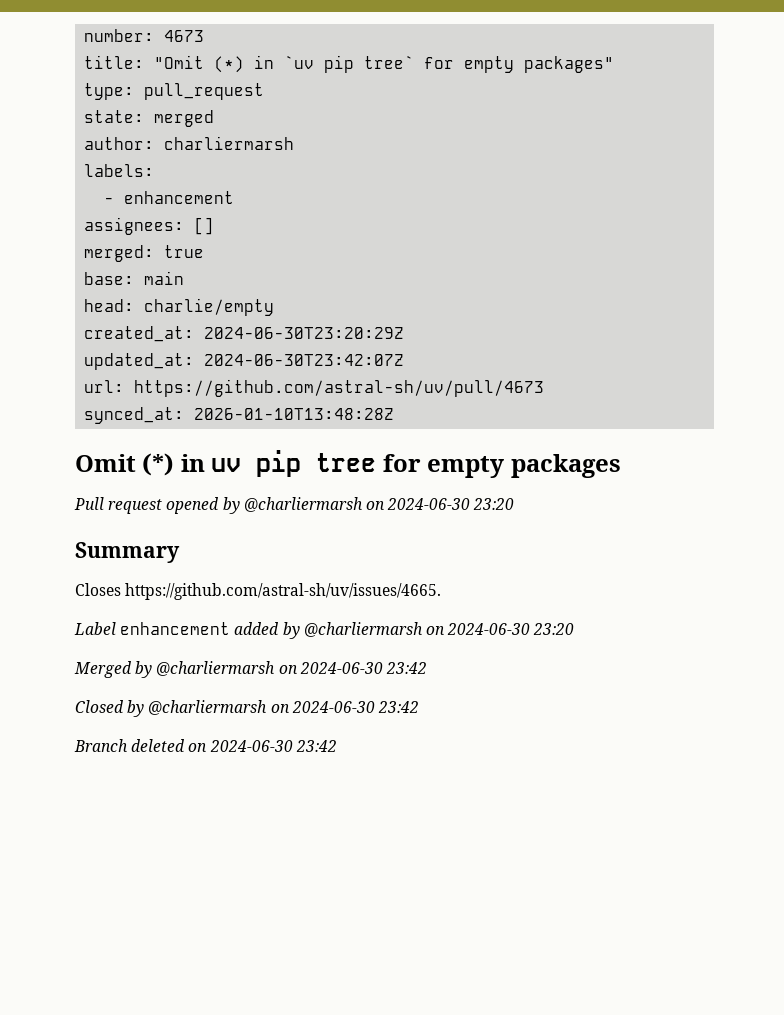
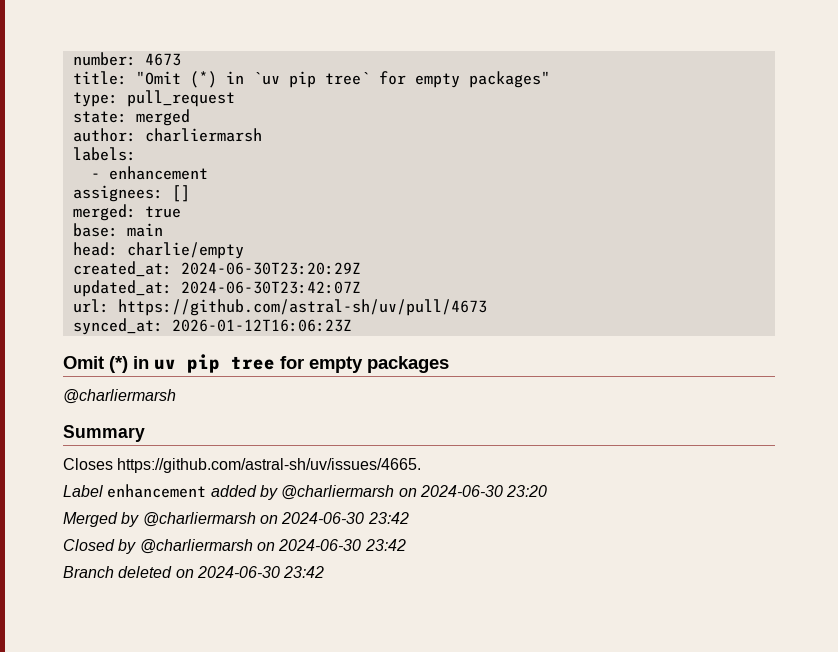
- synced_at: 2026-01-10T13:48:28Z
+ synced_at: 2026-01-12T16:06:23Z
  Omit (*) in uv pip tree for empty packages
- Pull request opened by @charliermarsh on 2024-06-30 23:20
+ @charliermarsh

